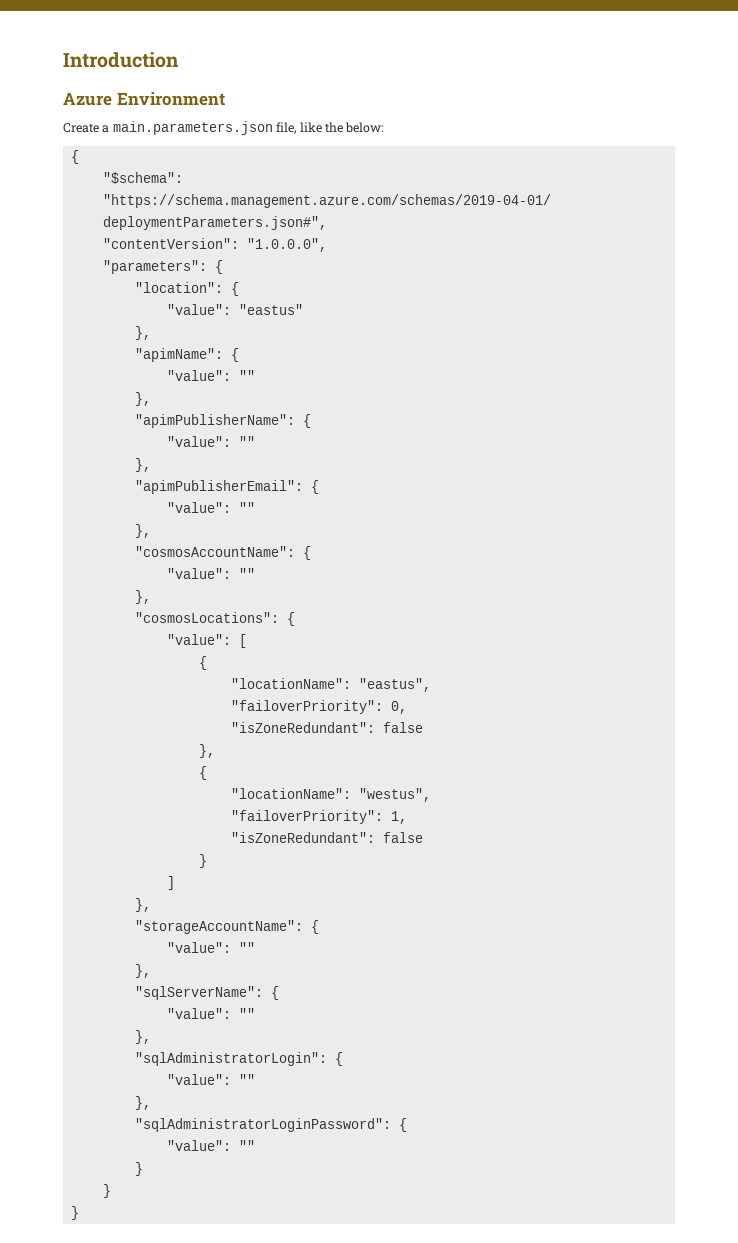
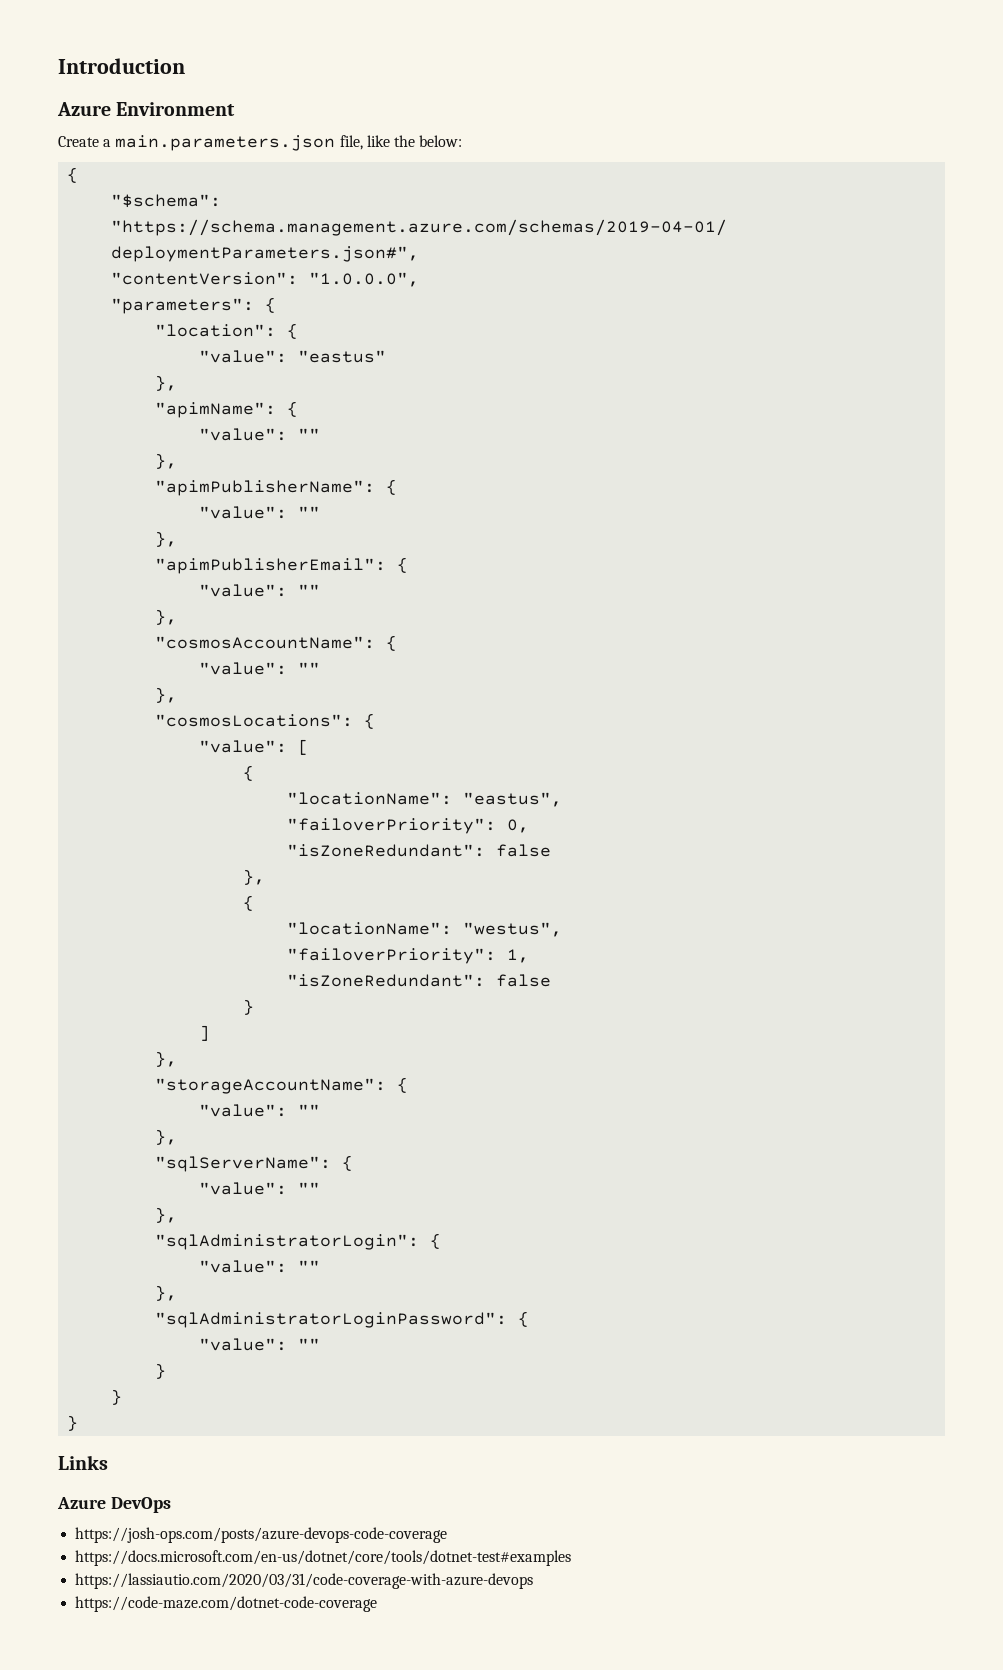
+ Links
+ Azure DevOps
+ https://josh-ops.com/posts/azure-devops-code-coverage
+ https://docs.microsoft.com/en-us/dotnet/core/tools/dotnet-test#examples
+ https://lassiautio.com/2020/03/31/code-coverage-with-azure-devops
+ https://code-maze.com/dotnet-code-coverage

